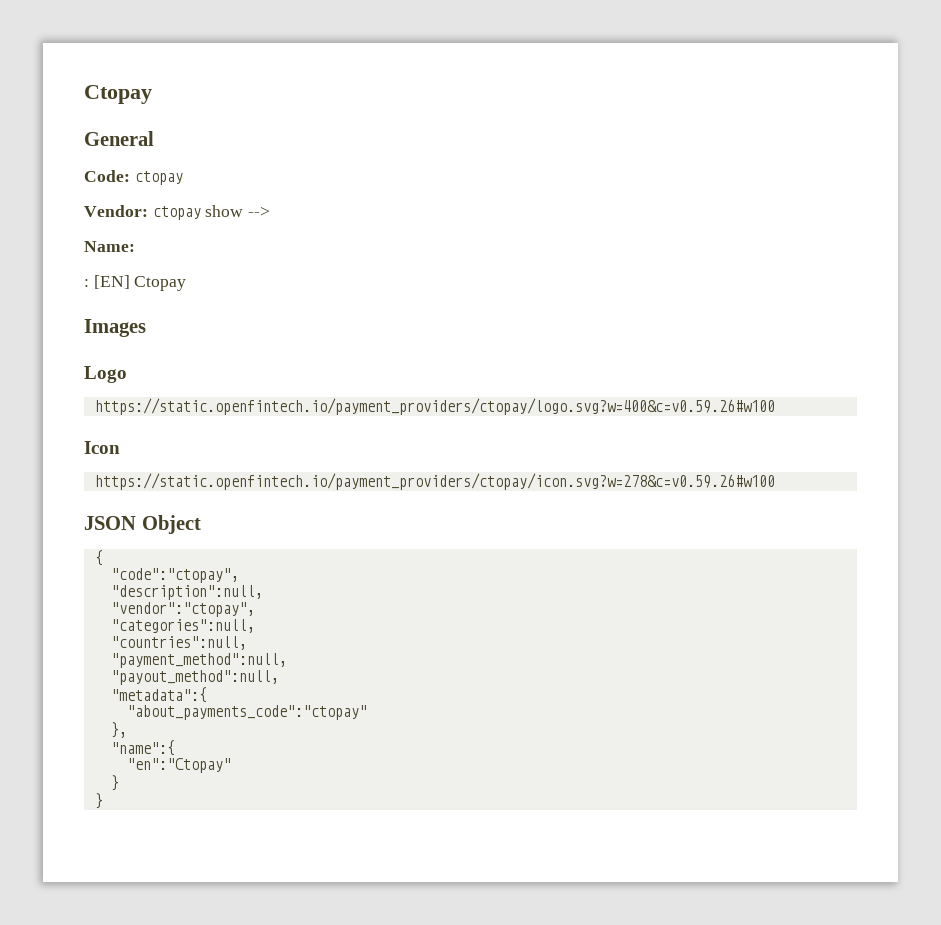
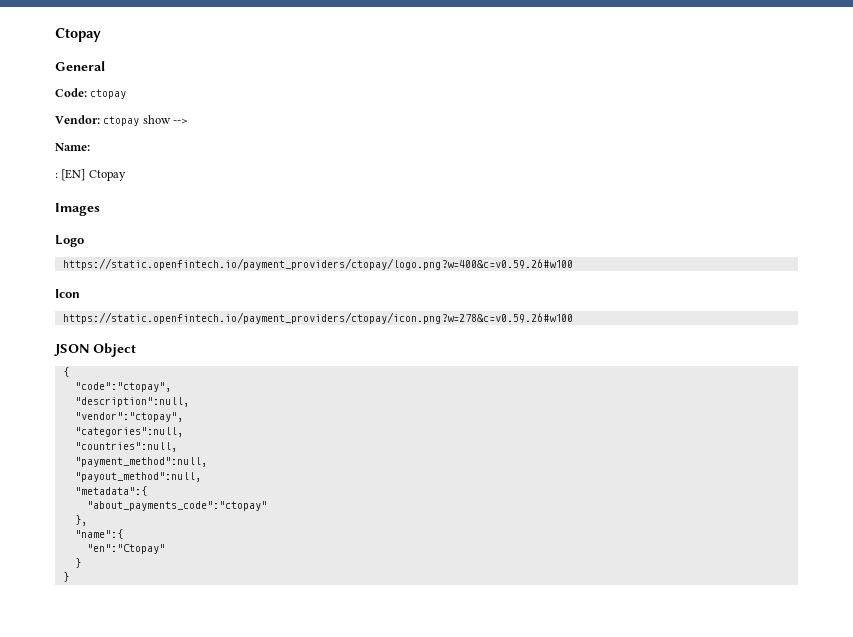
- https://static.openfintech.io/payment_providers/ctopay/logo.svg?w=400&c=v0.59.26#w100
+ https://static.openfintech.io/payment_providers/ctopay/logo.png?w=400&c=v0.59.26#w100
- https://static.openfintech.io/payment_providers/ctopay/icon.svg?w=278&c=v0.59.26#w100
+ https://static.openfintech.io/payment_providers/ctopay/icon.png?w=278&c=v0.59.26#w100

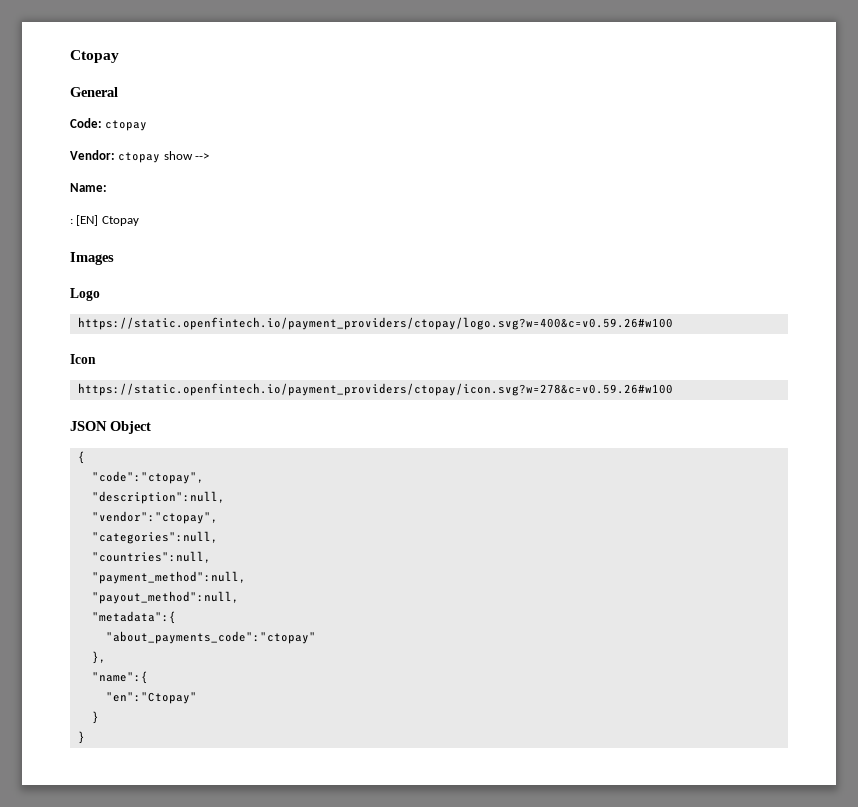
- https://static.openfintech.io/payment_providers/ctopay/logo.png?w=400&c=v0.59.26#w100
+ https://static.openfintech.io/payment_providers/ctopay/logo.svg?w=400&c=v0.59.26#w100
- https://static.openfintech.io/payment_providers/ctopay/icon.png?w=278&c=v0.59.26#w100
+ https://static.openfintech.io/payment_providers/ctopay/icon.svg?w=278&c=v0.59.26#w100

